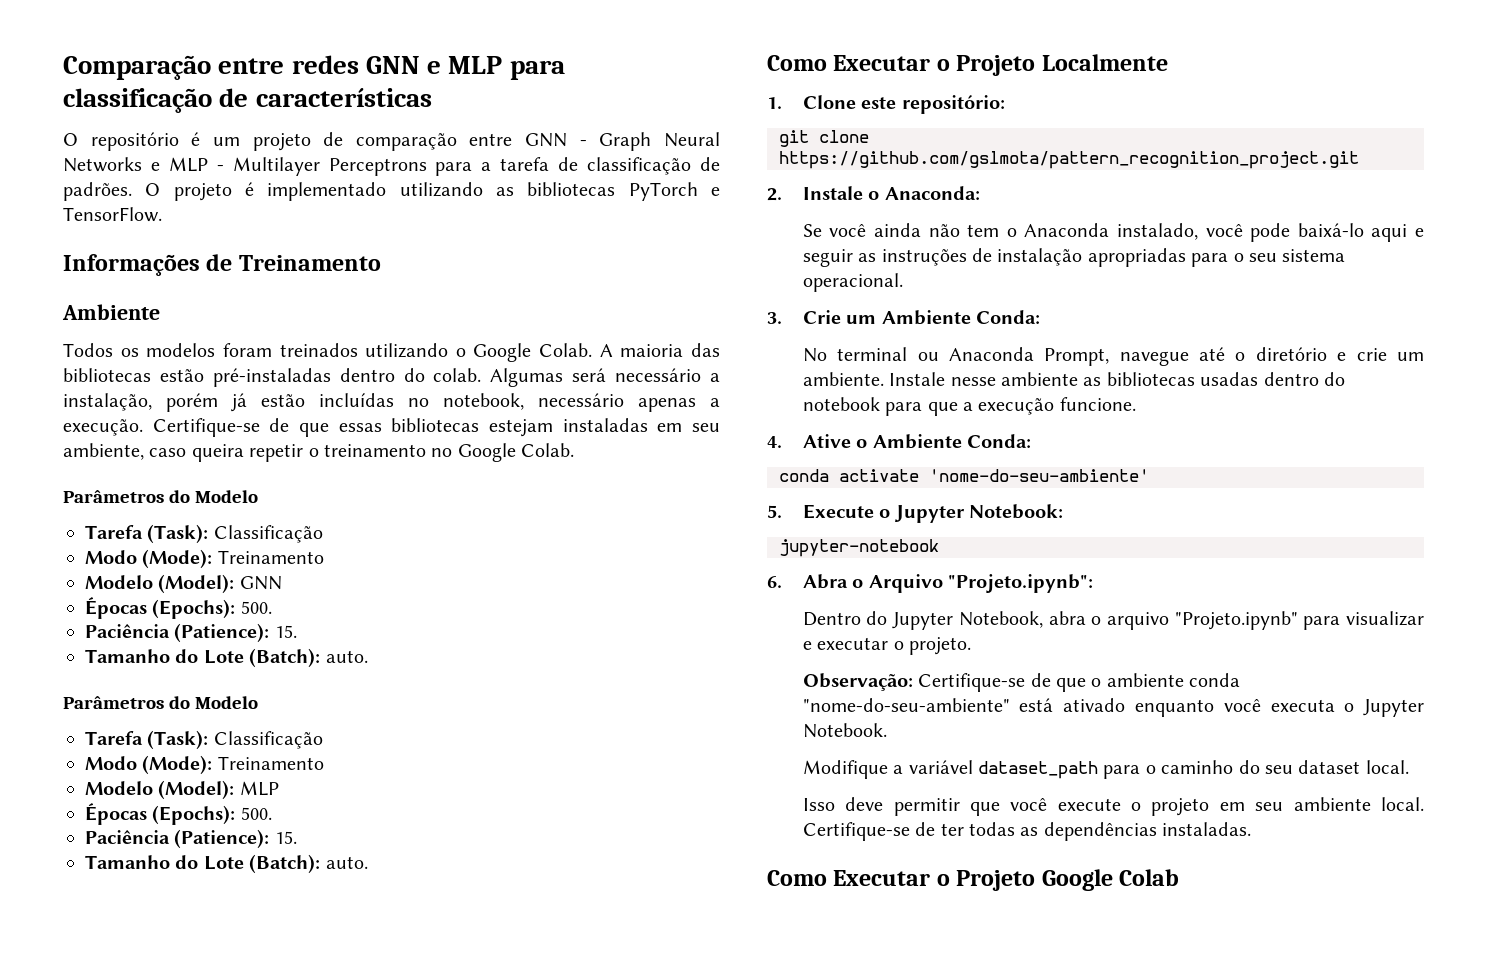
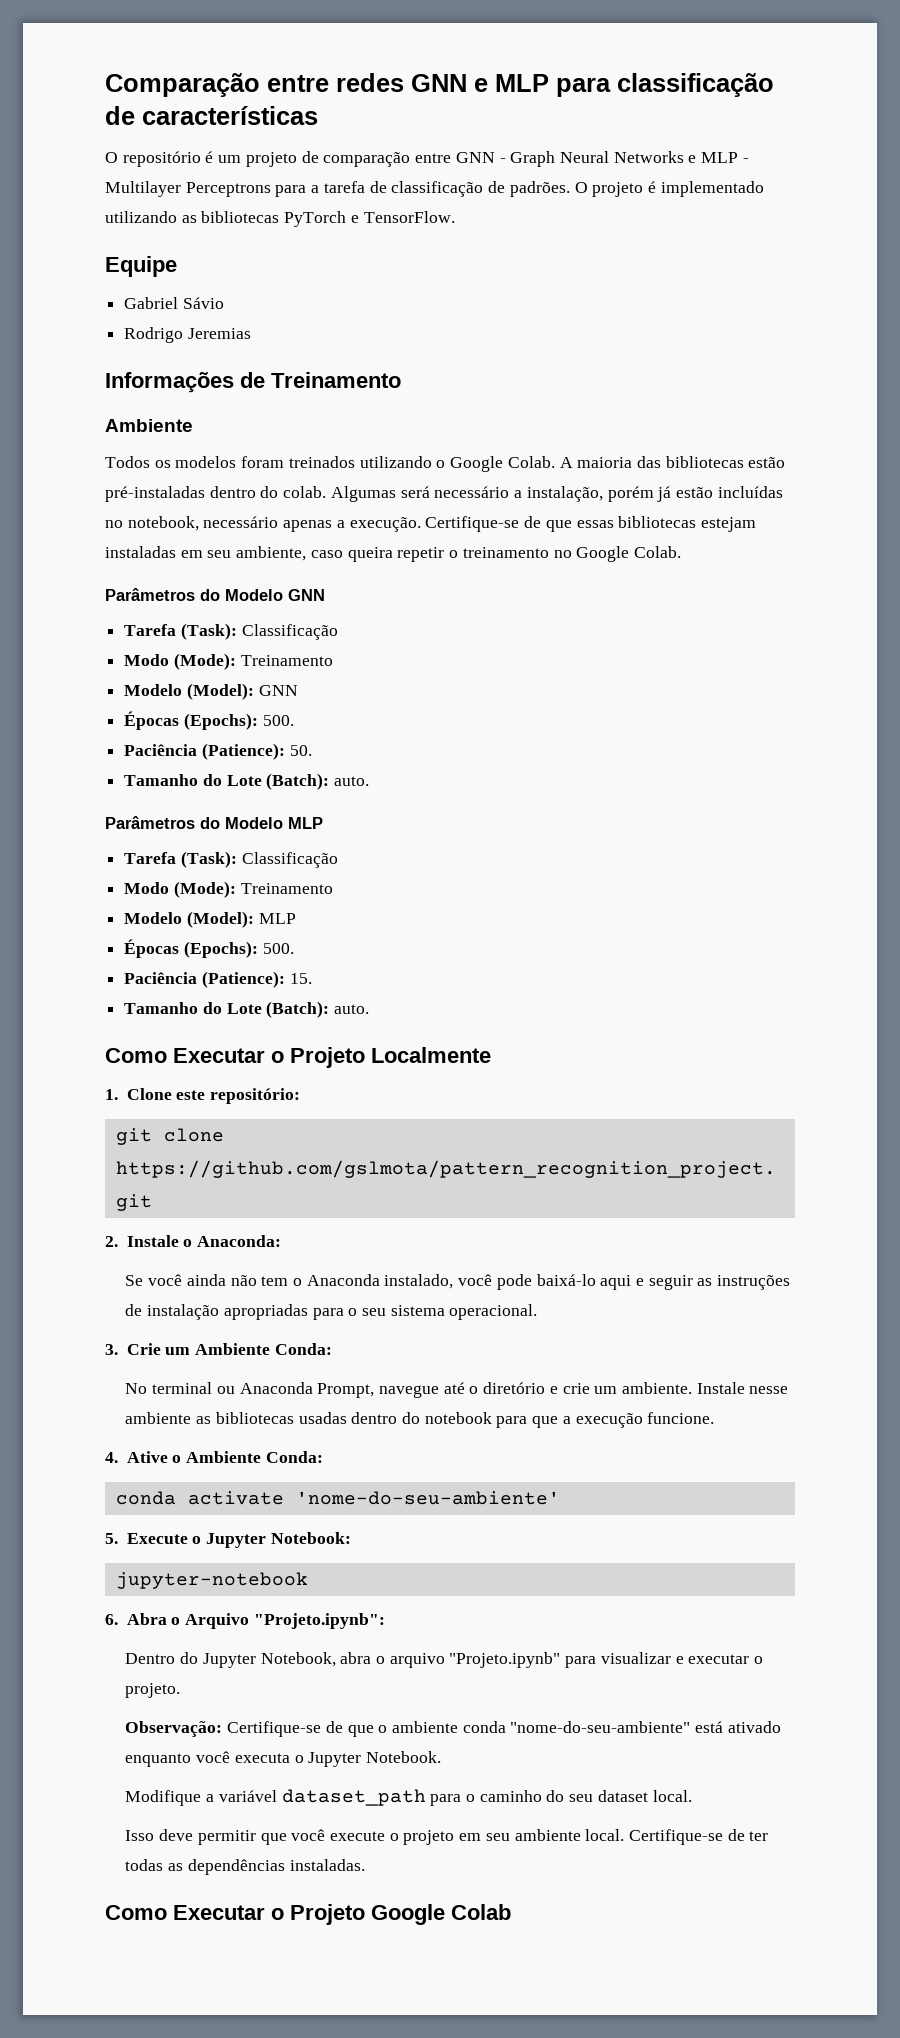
+ Equipe
+ Gabriel Sávio
+ Rodrigo Jeremias
  Certifique-se de que essas bibliotecas estejam instaladas em seu ambiente, caso queira repetir o treinamento no Google Colab.
- Parâmetros do Modelo
+ Parâmetros do Modelo GNN
  Modelo (Model): GNN
  Épocas (Epochs): 500.
- Paciência (Patience): 15.
+ Paciência (Patience): 50.
  Tamanho do Lote (Batch): auto.
- Parâmetros do Modelo
+ Parâmetros do Modelo MLP

